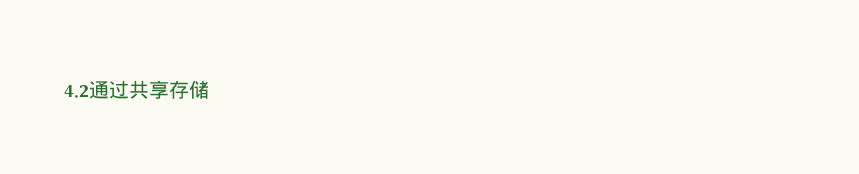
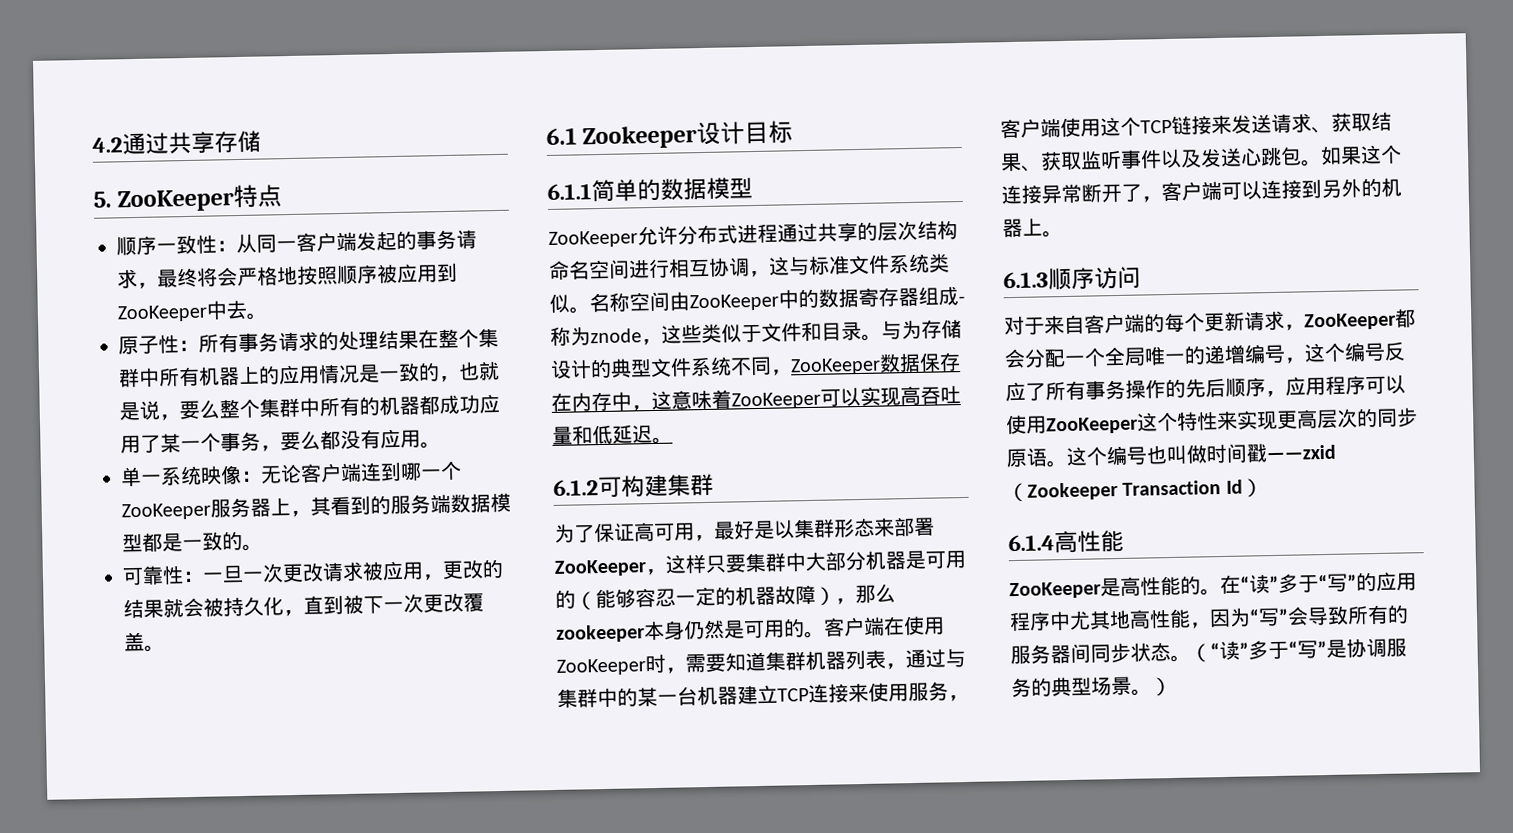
+ 5. ZooKeeper特点
+ 顺序一致性：从同一客户端发起的事务请求，最终将会严格地按照顺序被应用到ZooKeeper中去。
+ 原子性：所有事务请求的处理结果在整个集群中所有机器上的应用情况是一致的，也就是说，要么整个集群中所有的机器都成功应用了某一个事务，要么都没有应用。
+ 单一系统映像：无论客户端连到哪一个ZooKeeper服务器上，其看到的服务端数据模型都是一致的。
+ 可靠性：一旦一次更改请求被应用，更改的结果就会被持久化，直到被下一次更改覆盖。
+ 6.1 Zookeeper设计目标
+ 6.1.1简单的数据模型
+ ZooKeeper允许分布式进程通过共享的层次结构命名空间进行相互协调，这与标准文件系统类似。名称空间由ZooKeeper中的数据寄存器组成-称为znode，这些类似于文件和目录。与为存储设计的典型文件系统不同，ZooKeeper数据保存在内存中，这意味着ZooKeeper可以实现高吞吐量和低延迟。
+ 6.1.2可构建集群
+ 为了保证高可用，最好是以集群形态来部署ZooKeeper，这样只要集群中大部分机器是可用的（能够容忍一定的机器故障），那么zookeeper本身仍然是可用的。客户端在使用ZooKeeper时，需要知道集群机器列表，通过与集群中的某一台机器建立TCP连接来使用服务，客户端使用这个TCP链接来发送请求、获取结果、获取监听事件以及发送心跳包。如果这个连接异常断开了，客户端可以连接到另外的机器上。
+ 6.1.3顺序访问
+ 对于来自客户端的每个更新请求，ZooKeeper都会分配一个全局唯一的递增编号，这个编号反应了所有事务操作的先后顺序，应用程序可以使用ZooKeeper这个特性来实现更高层次的同步原语。这个编号也叫做时间戳——zxid（Zookeeper Transaction Id）
+ 6.1.4高性能
+ ZooKeeper是高性能的。在“读”多于“写”的应用程序中尤其地高性能，因为“写”会导致所有的服务器间同步状态。（“读”多于“写”是协调服务的典型场景。）

